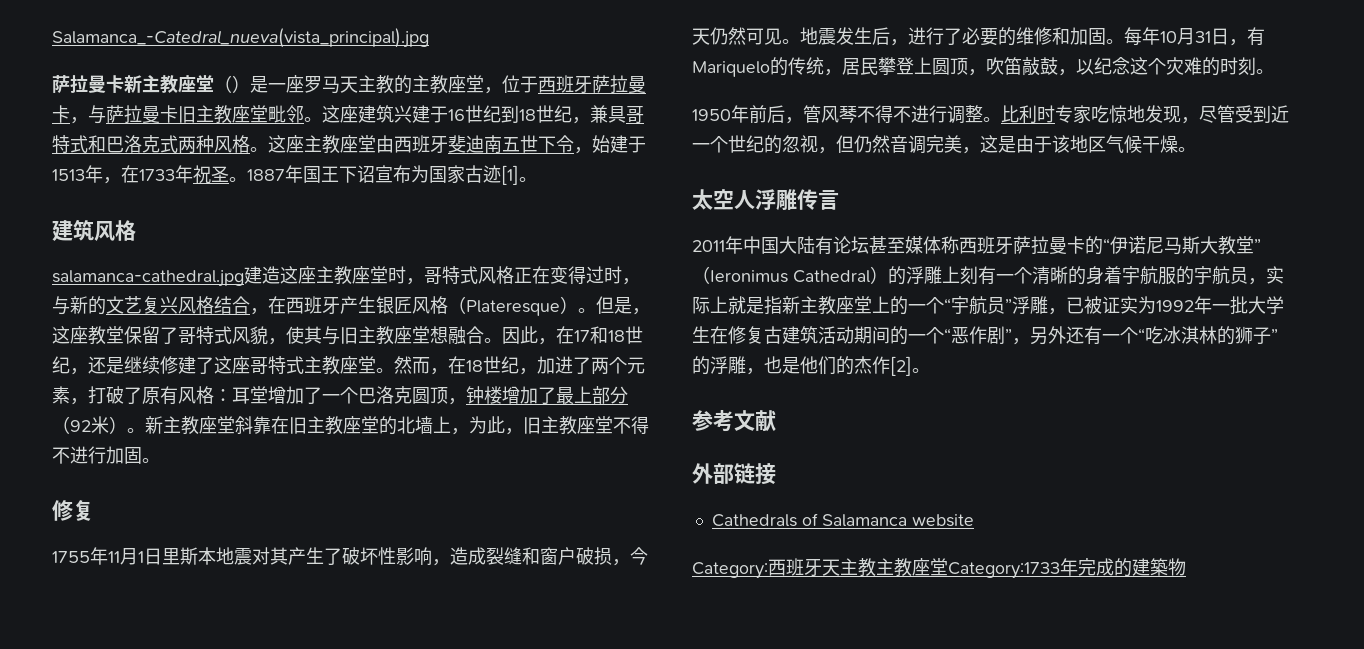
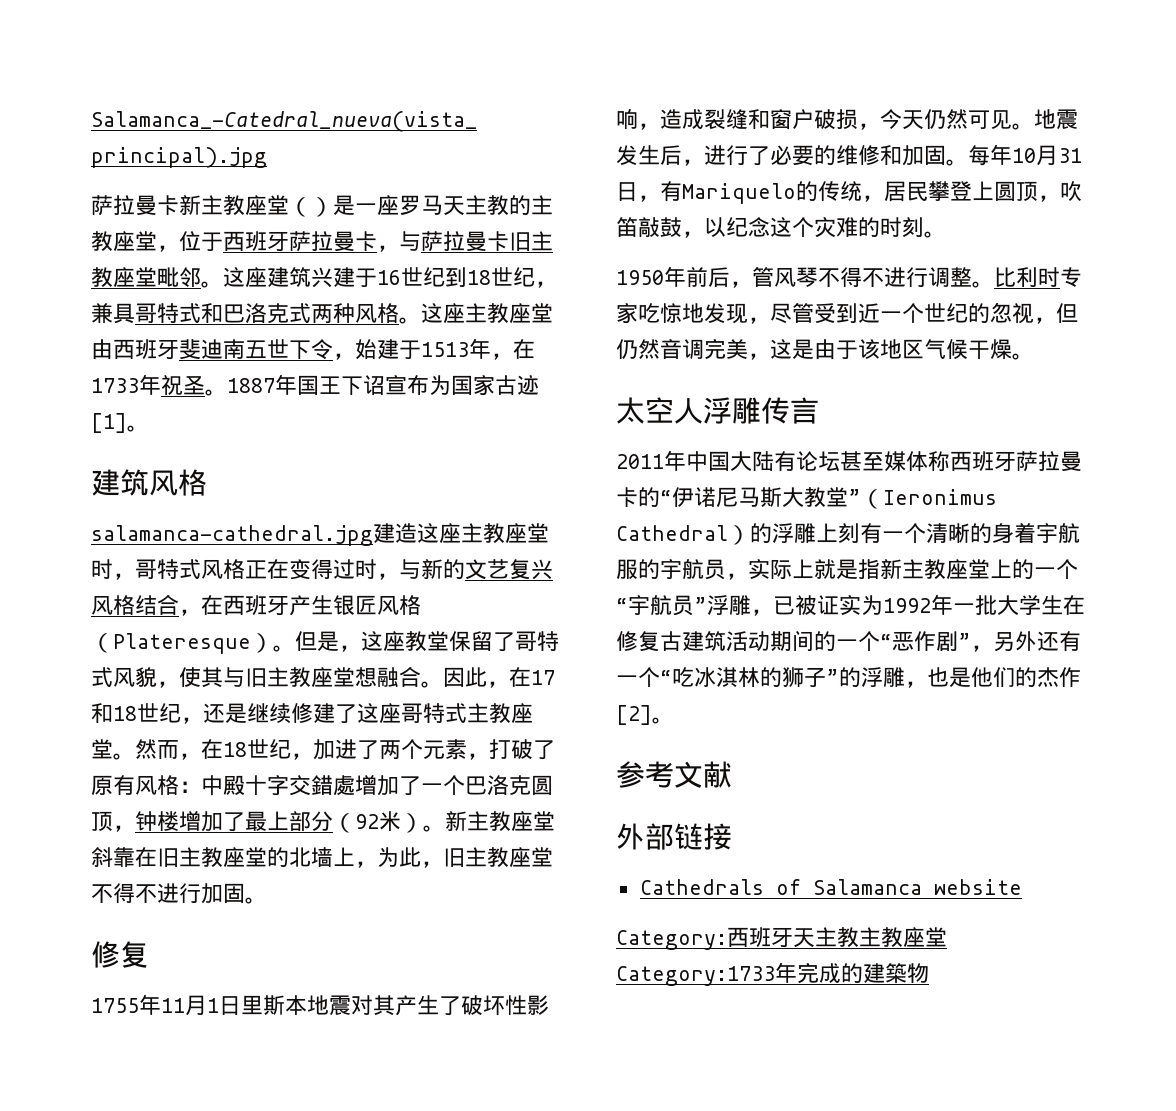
- 然而，在18世纪，加进了两个元素，打破了原有风格：耳堂增加了一个巴洛克圆顶，钟楼增加了最上部分（92米）。
+ 然而，在18世纪，加进了两个元素，打破了原有风格：中殿十字交錯處增加了一个巴洛克圆顶，钟楼增加了最上部分（92米）。

